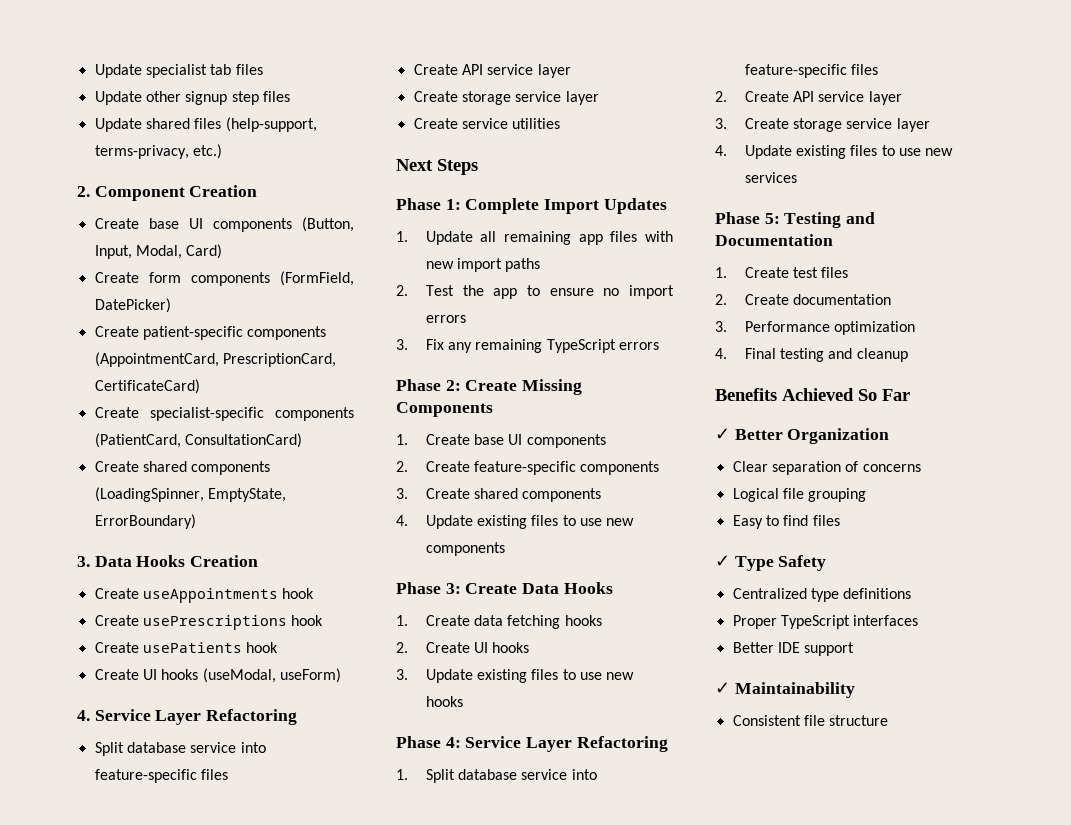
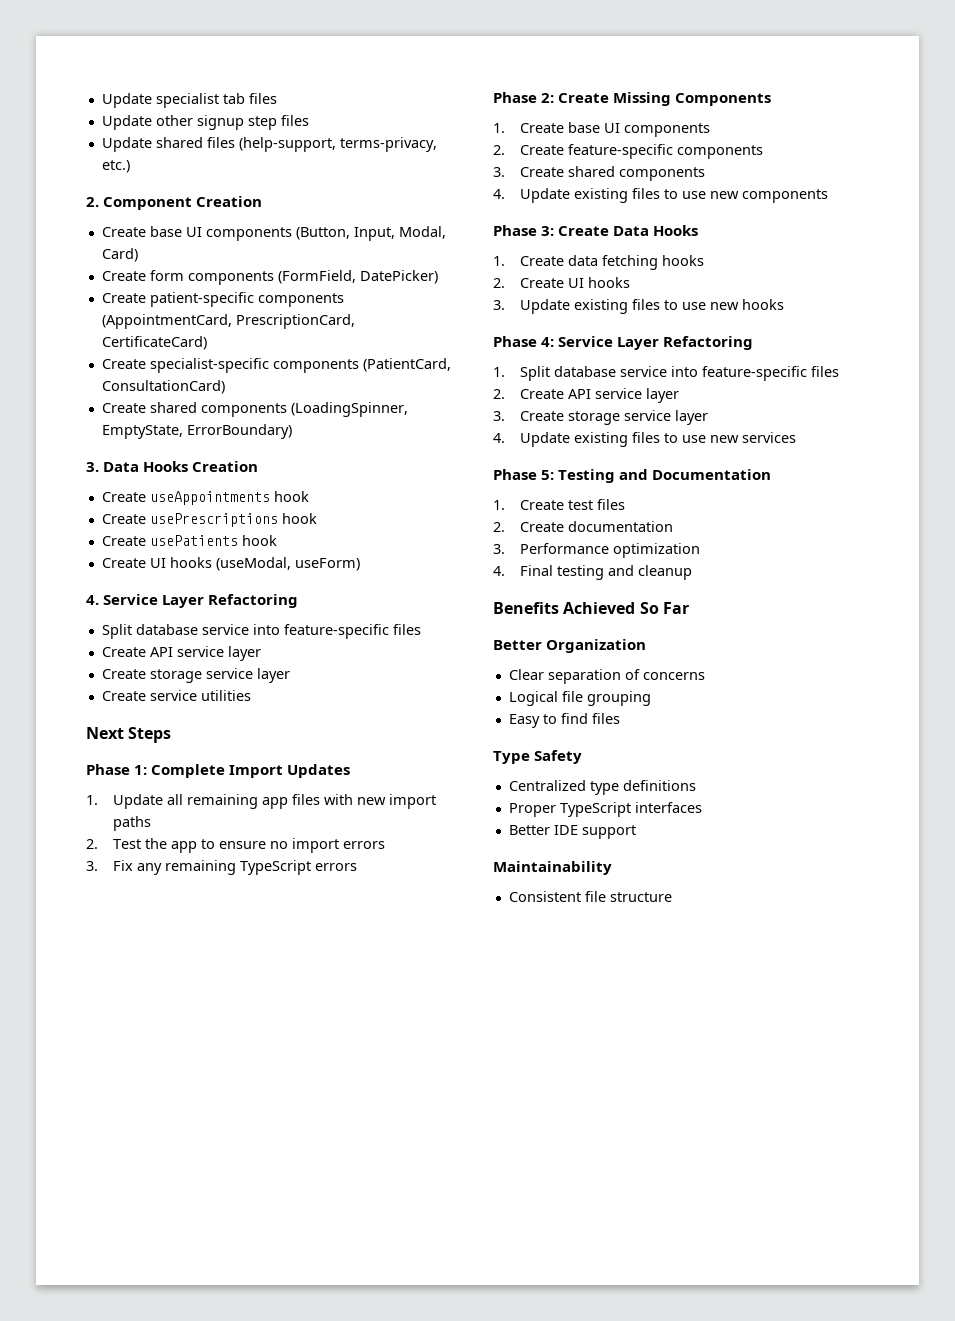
- ✓ Better Organization
+ Better Organization
- ✓ Type Safety
+ Type Safety
- ✓ Maintainability
+ Maintainability

